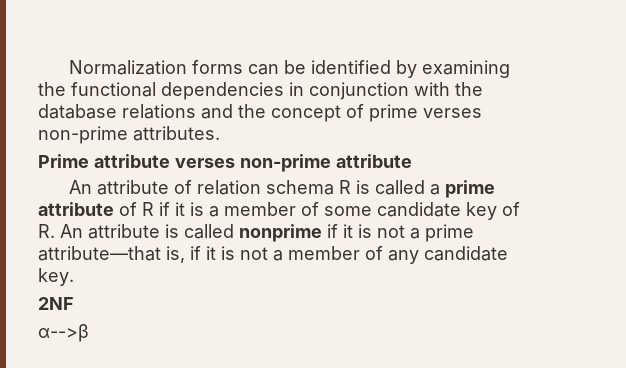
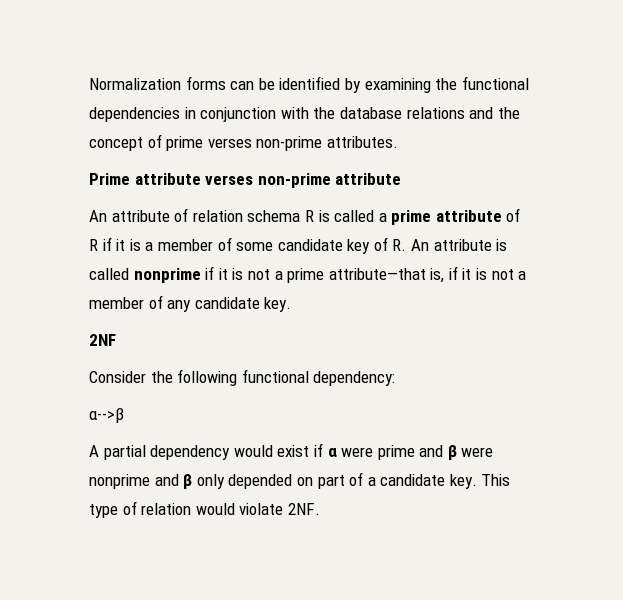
+ Consider the following functional dependency:
  α-->β
+ A partial dependency would exist if α were prime and β were nonprime and β only depended on part of a candidate key. This type of relation would violate 2NF.

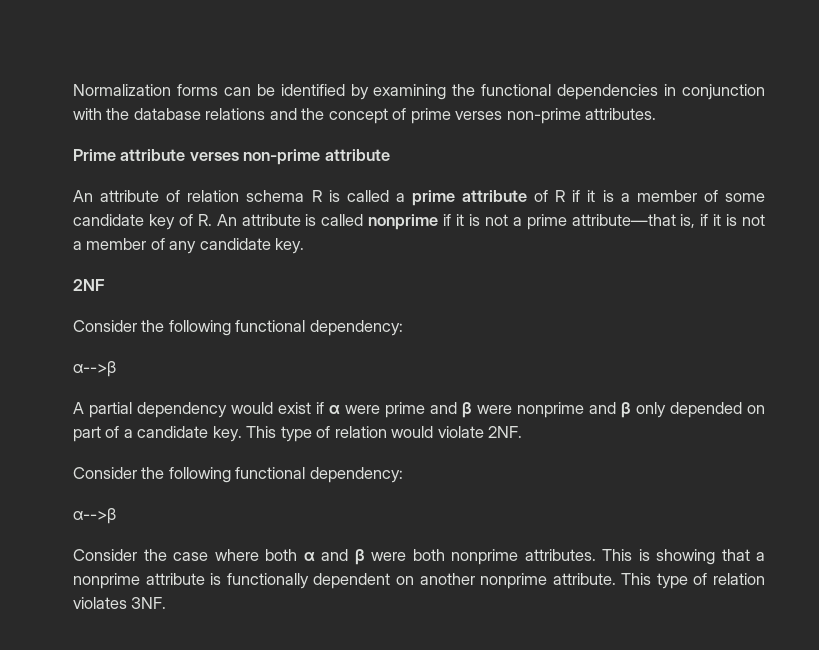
  This type of relation would violate 2NF.
+ Consider the following functional dependency:
+ α-->β
+ Consider the case where both α and β were both nonprime attributes. This is showing that a nonprime attribute is functionally dependent on another nonprime attribute. This type of relation violates 3NF.

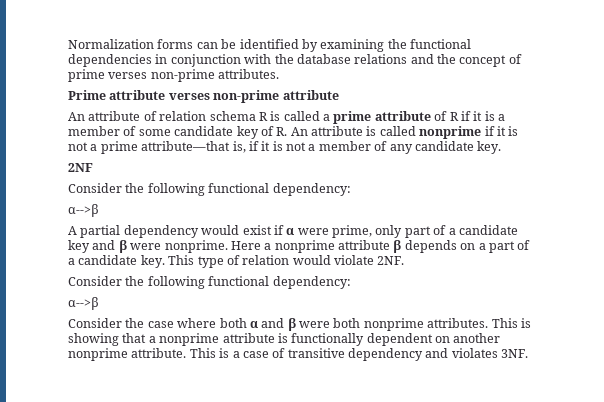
- A partial dependency would exist if α were prime and β were nonprime and β only depended on part of a candidate key.
+ A partial dependency would exist if α were prime, only part of a candidate key and β were nonprime. Here a nonprime attribute β depends on a part of a candidate key.
- This type of relation violates 3NF.
+ This is a case of transitive dependency and violates 3NF.

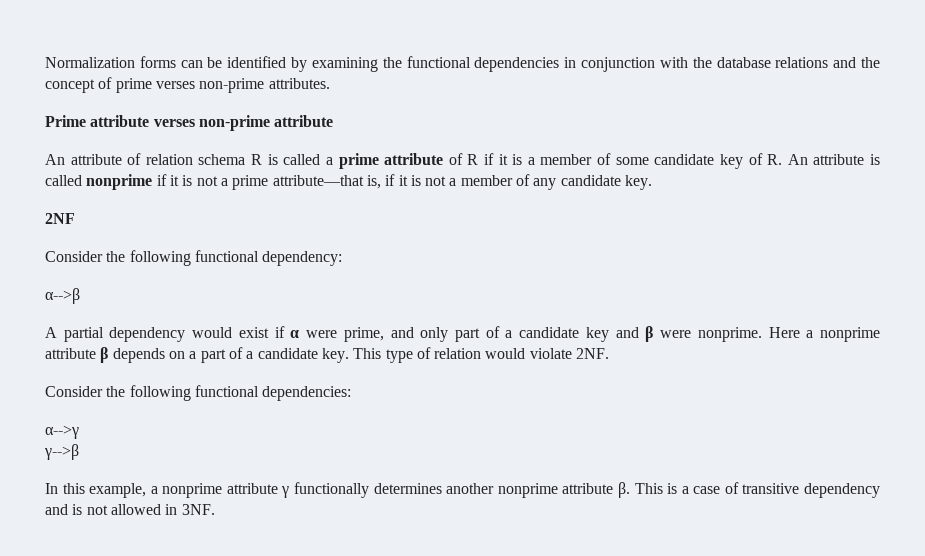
- A partial dependency would exist if α were prime, only part of a candidate key and β were nonprime.
+ A partial dependency would exist if α were prime, and only part of a candidate key and β were nonprime.
  This type of relation would violate 2NF.
- Consider the following functional dependency:
- α-->β
- Consider the case where both α and β were both nonprime attributes. This is showing that a nonprime attribute is functionally dependent on another nonprime attribute.
+ Consider the following functional dependencies:
+ α-->γ
+ γ-->β
+ In this example, a nonprime attribute γ functionally determines another nonprime attribute β.
- This is a case of transitive dependency and violates 3NF.
+ This is a case of transitive dependency and is not allowed in 3NF.

